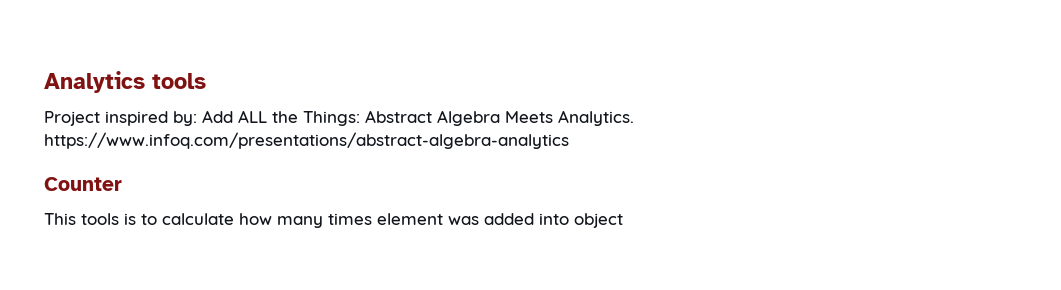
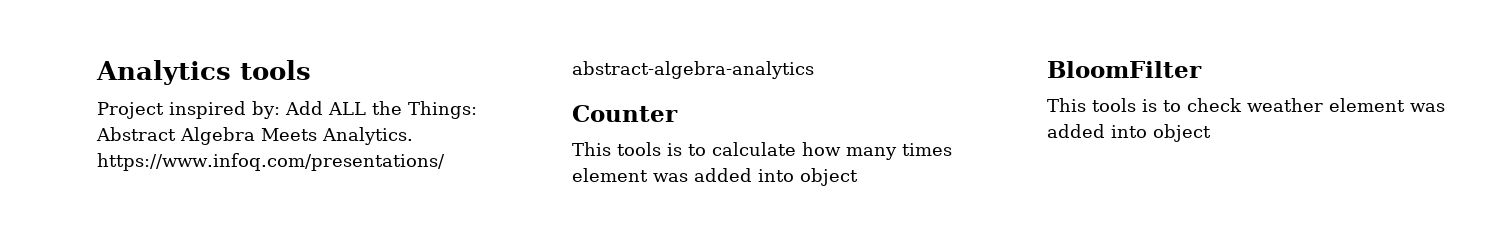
+ BloomFilter
+ This tools is to check weather element was added into object

